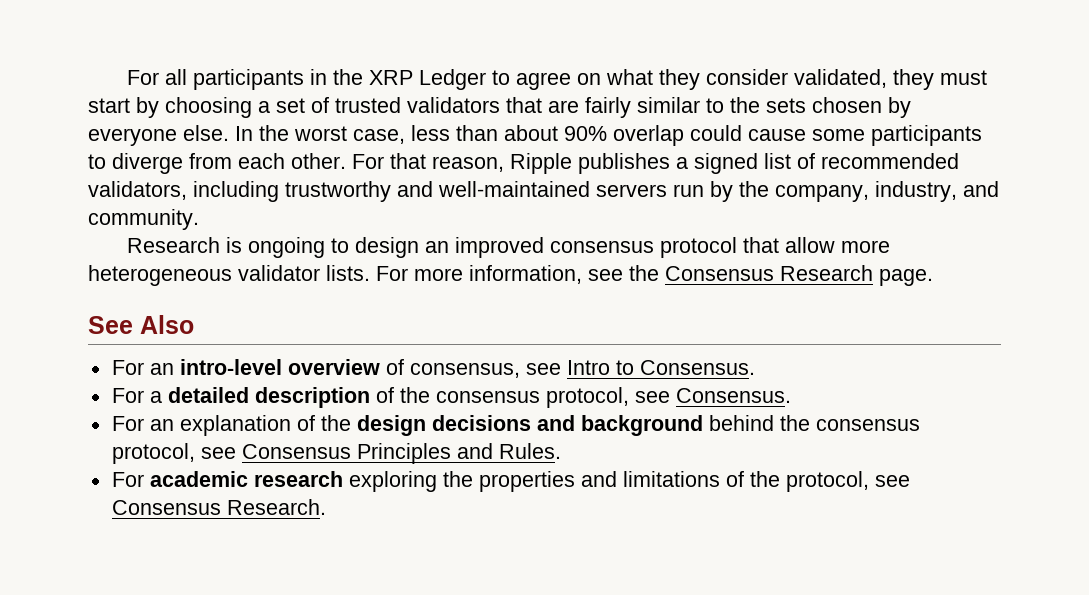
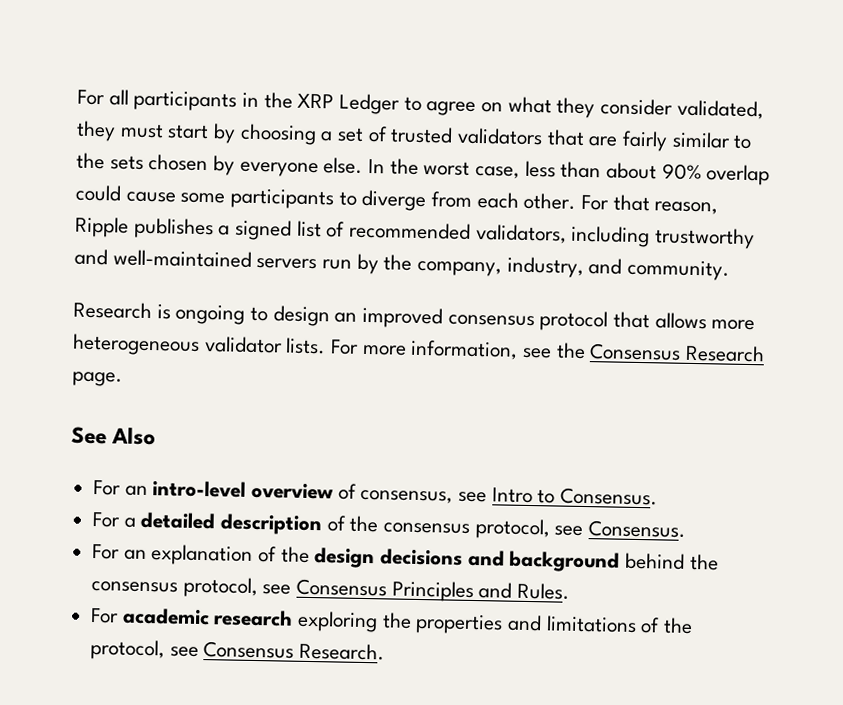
- Research is ongoing to design an improved consensus protocol that allow more heterogeneous validator lists.
+ Research is ongoing to design an improved consensus protocol that allows more heterogeneous validator lists.

